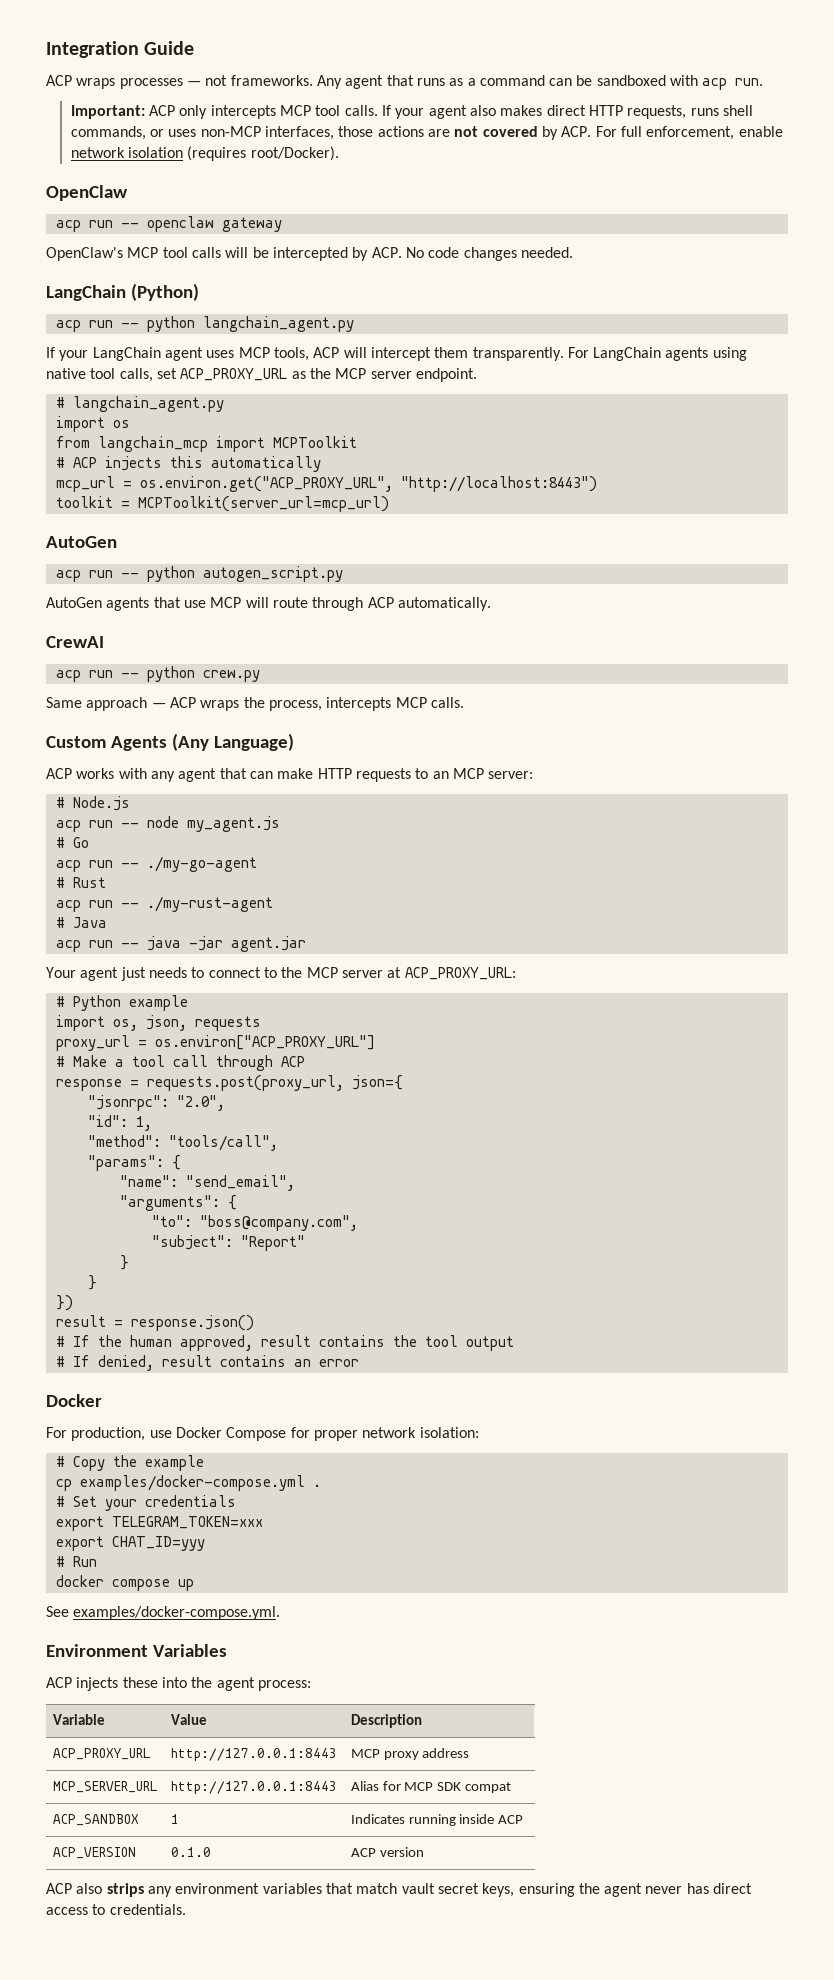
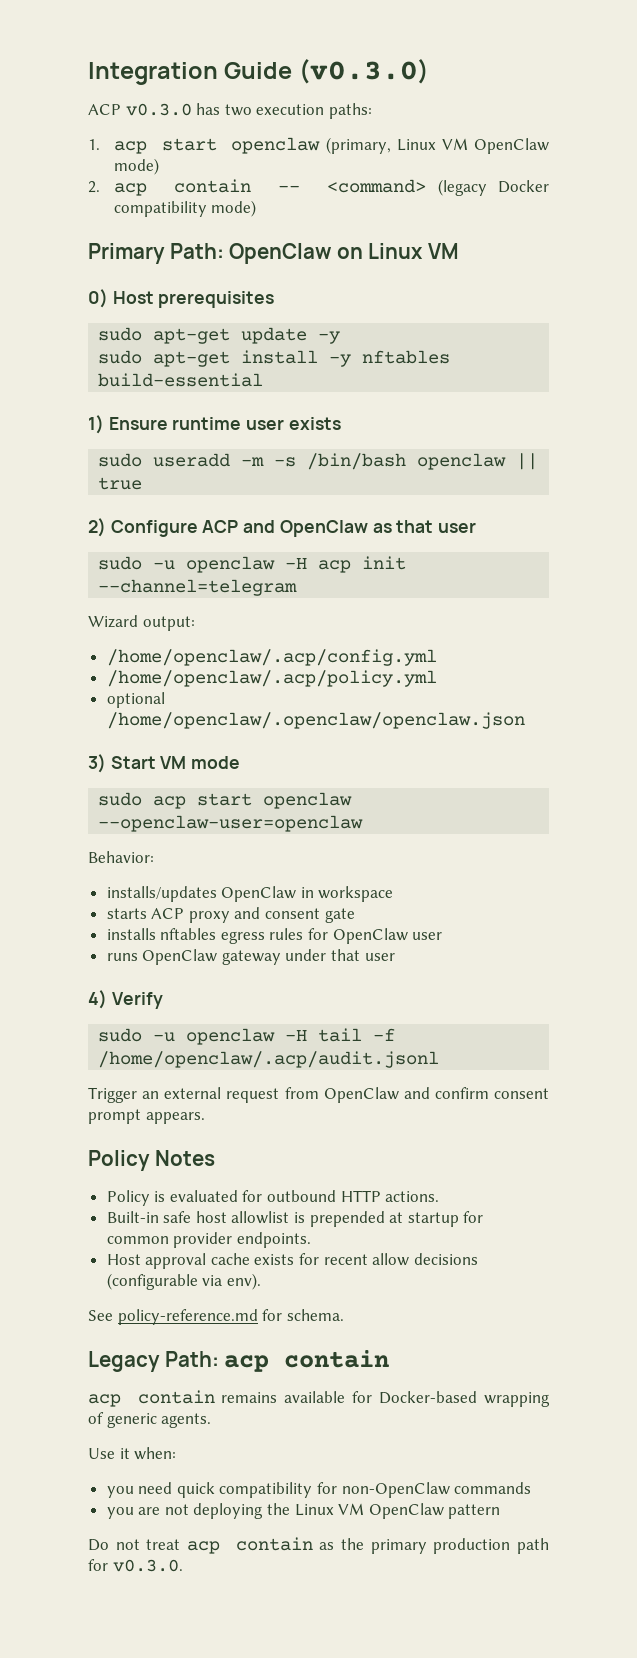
- Integration Guide
- ACP wraps processes — not frameworks. Any agent that runs as a command can be sandboxed with acp run.
- Important: ACP only intercepts MCP tool calls. If your agent also makes direct HTTP requests, runs shell commands, or uses non-MCP interfaces, those actions are not covered by ACP. For full enforcement, enable network isolation (requires root/Docker).
- OpenClaw
- acp run -- openclaw gateway
- OpenClaw's MCP tool calls will be intercepted by ACP. No code changes needed.
- LangChain (Python)
- acp run -- python langchain_agent.py
- If your LangChain agent uses MCP tools, ACP will intercept them transparently. For LangChain agents using native tool calls, set ACP_PROXY_URL as the MCP server endpoint.
- # langchain_agent.py
- import os
- from langchain_mcp import MCPToolkit
- # ACP injects this automatically
- mcp_url = os.environ.get("ACP_PROXY_URL", "http://localhost:8443")
- toolkit = MCPToolkit(server_url=mcp_url)
- AutoGen
- acp run -- python autogen_script.py
- AutoGen agents that use MCP will route through ACP automatically.
- CrewAI
- acp run -- python crew.py
- Same approach — ACP wraps the process, intercepts MCP calls.
- Custom Agents (Any Language)
- ACP works with any agent that can make HTTP requests to an MCP server:
- # Node.js
- acp run -- node my_agent.js
- # Go
- acp run -- ./my-go-agent
- # Rust
- acp run -- ./my-rust-agent
- # Java
- acp run -- java -jar agent.jar
- Your agent just needs to connect to the MCP server at ACP_PROXY_URL:
- # Python example
- import os, json, requests
- proxy_url = os.environ["ACP_PROXY_URL"]
- # Make a tool call through ACP
- response = requests.post(proxy_url, json={
- "jsonrpc": "2.0",
- "id": 1,
- "method": "tools/call",
- "params": {
- "name": "send_email",
- "arguments": {
- "to": "boss@company.com",
- "subject": "Report"
- }
- }
- })
- result = response.json()
- # If the human approved, result contains the tool output
- # If denied, result contains an error
- Docker
- For production, use Docker Compose for proper network isolation:
- # Copy the example
- cp examples/docker-compose.yml .
- # Set your credentials
- export TELEGRAM_TOKEN=xxx
- export CHAT_ID=yyy
- # Run
- docker compose up
- See examples/docker-compose.yml.
- Environment Variables
- ACP injects these into the agent process:
- Variable | Value | Description
- ACP_PROXY_URL | http://127.0.0.1:8443 | MCP proxy address
- MCP_SERVER_URL | http://127.0.0.1:8443 | Alias for MCP SDK compat
- ACP_SANDBOX | 1 | Indicates running inside ACP
- ACP_VERSION | 0.1.0 | ACP version
- ACP also strips any environment variables that match vault secret keys, ensuring the agent never has direct access to credentials.
+ Integration Guide (v0.3.0)
+ ACP v0.3.0 has two execution paths:
+ 1. acp start openclaw (primary, Linux VM OpenClaw mode)
+ 2. acp contain -- <command> (legacy Docker compatibility mode)
+ Primary Path: OpenClaw on Linux VM
+ 0) Host prerequisites
+ sudo apt-get update -y
+ sudo apt-get install -y nftables build-essential
+ 1) Ensure runtime user exists
+ sudo useradd -m -s /bin/bash openclaw || true
+ 2) Configure ACP and OpenClaw as that user
+ sudo -u openclaw -H acp init --channel=telegram
+ Wizard output:
+ /home/openclaw/.acp/config.yml
+ /home/openclaw/.acp/policy.yml
+ optional /home/openclaw/.openclaw/openclaw.json
+ 3) Start VM mode
+ sudo acp start openclaw --openclaw-user=openclaw
+ Behavior:
+ installs/updates OpenClaw in workspace
+ starts ACP proxy and consent gate
+ installs nftables egress rules for OpenClaw user
+ runs OpenClaw gateway under that user
+ 4) Verify
+ sudo -u openclaw -H tail -f /home/openclaw/.acp/audit.jsonl
+ Trigger an external request from OpenClaw and confirm consent prompt appears.
+ Policy Notes
+ Policy is evaluated for outbound HTTP actions.
+ Built-in safe host allowlist is prepended at startup for common provider endpoints.
+ Host approval cache exists for recent allow decisions (configurable via env).
+ See policy-reference.md for schema.
+ Legacy Path: acp contain
+ acp contain remains available for Docker-based wrapping of generic agents.
+ Use it when:
+ you need quick compatibility for non-OpenClaw commands
+ you are not deploying the Linux VM OpenClaw pattern
+ Do not treat acp contain as the primary production path for v0.3.0.

